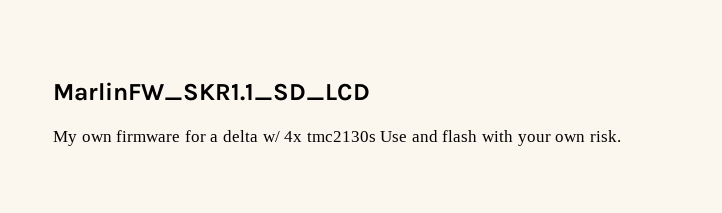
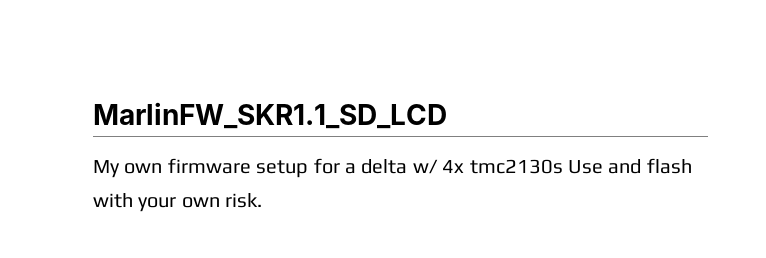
- My own firmware for a delta w/ 4x tmc2130s Use and flash with your own risk.
+ My own firmware setup for a delta w/ 4x tmc2130s Use and flash with your own risk.

